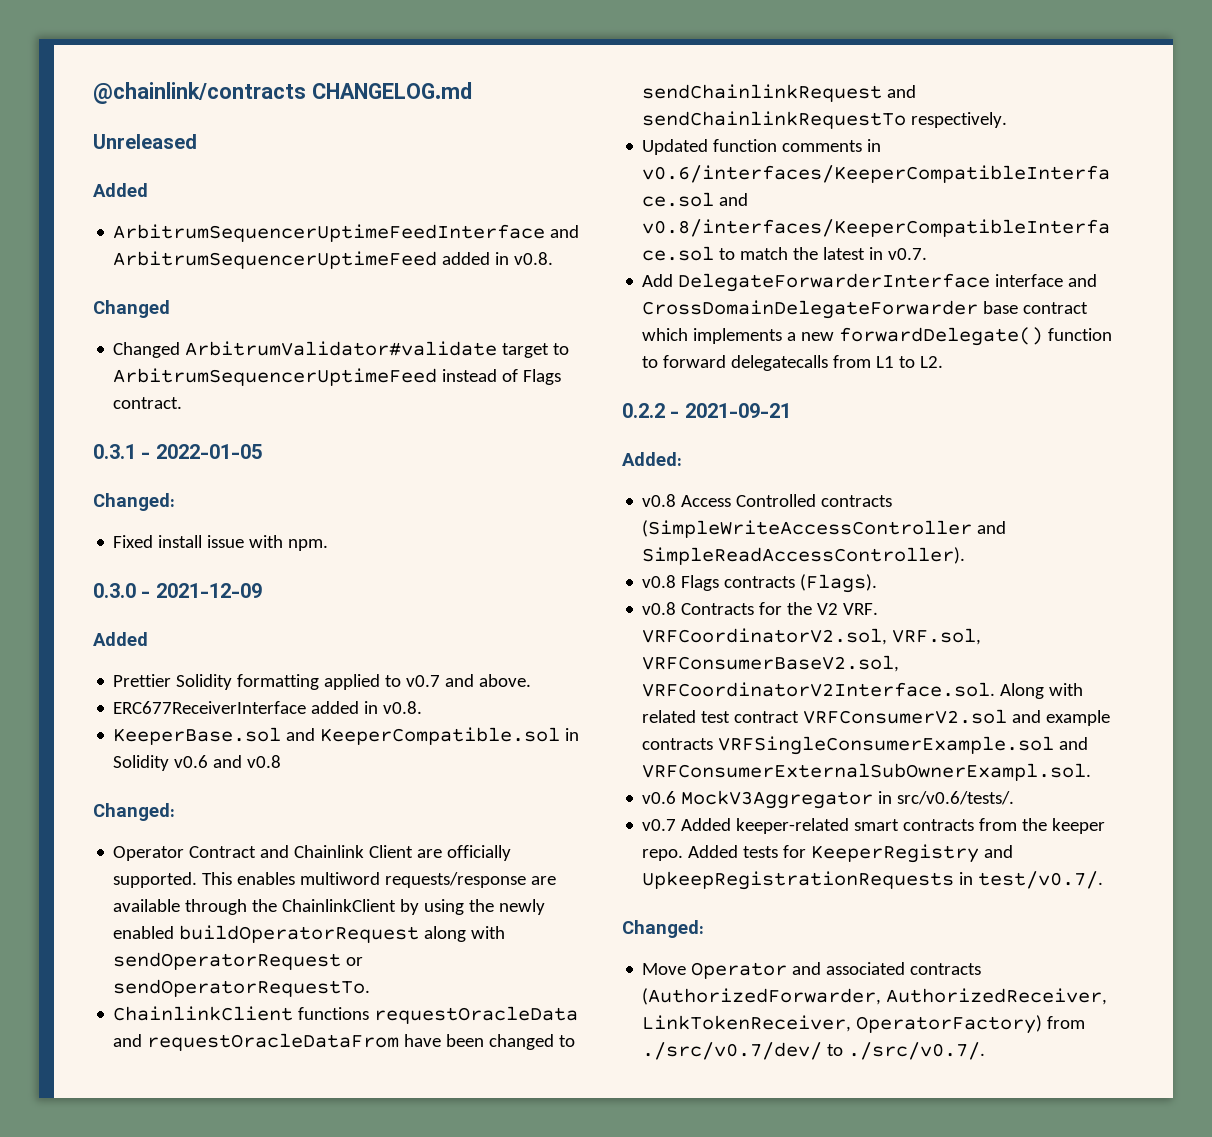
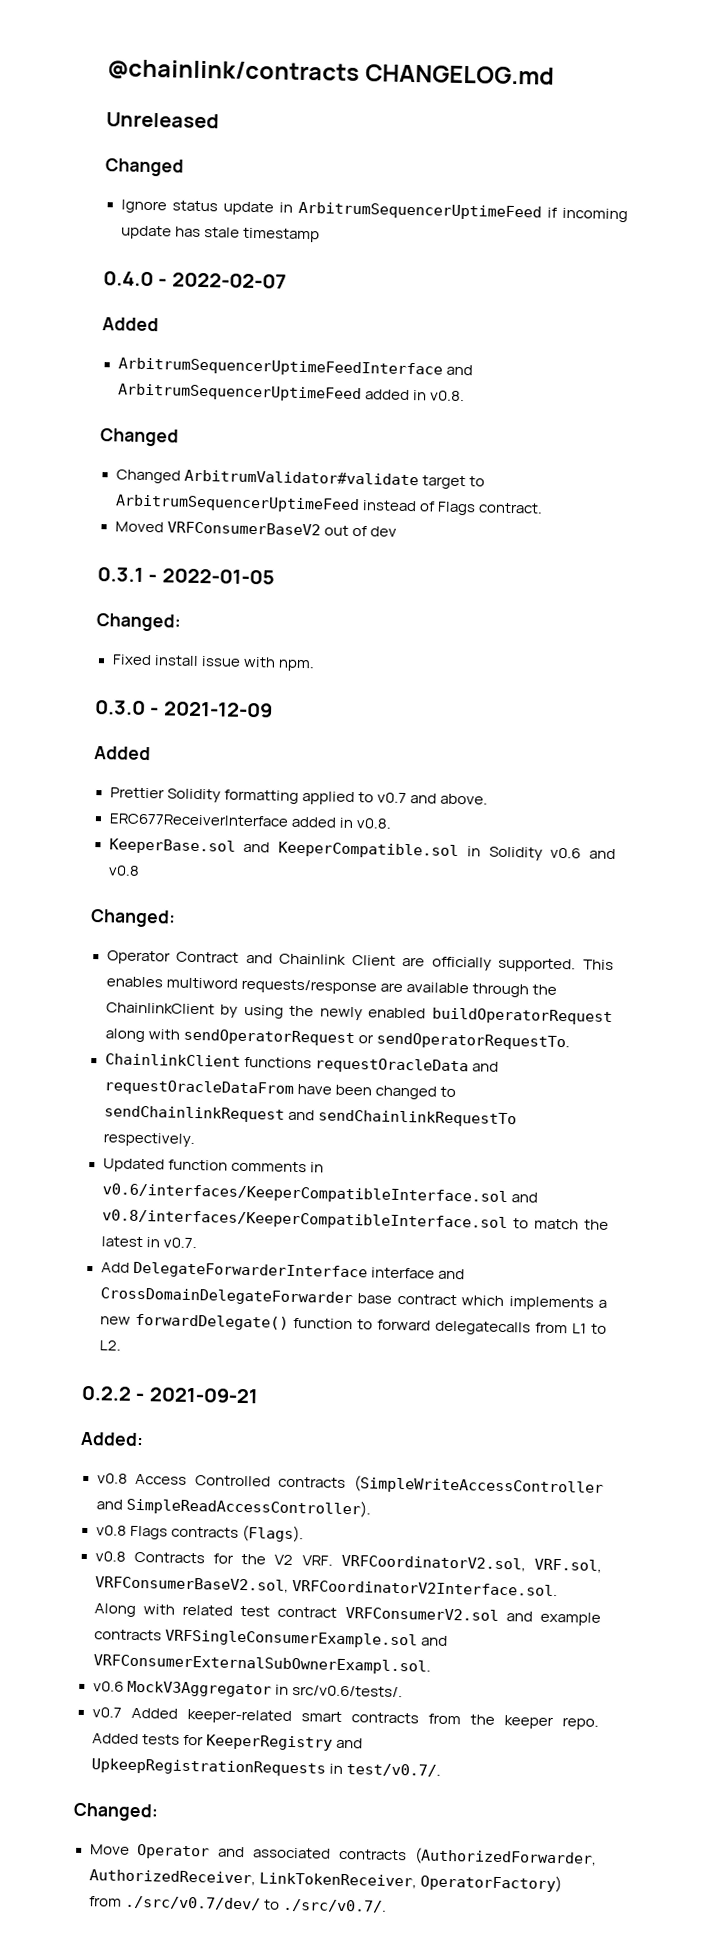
  Unreleased
+ Changed
+ Ignore status update in ArbitrumSequencerUptimeFeed if incoming update has stale timestamp
+ 0.4.0 - 2022-02-07
+ Moved VRFConsumerBaseV2 out of dev

